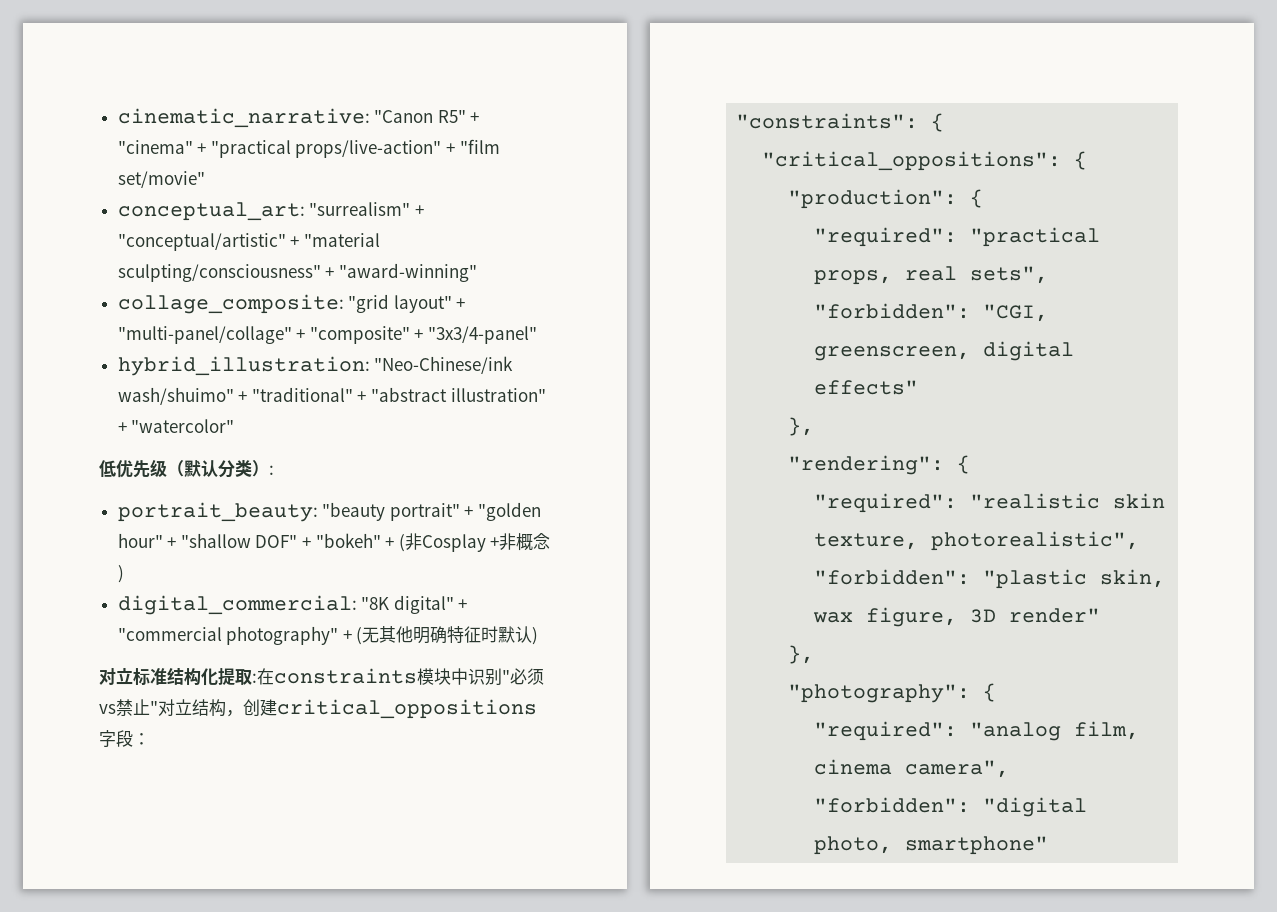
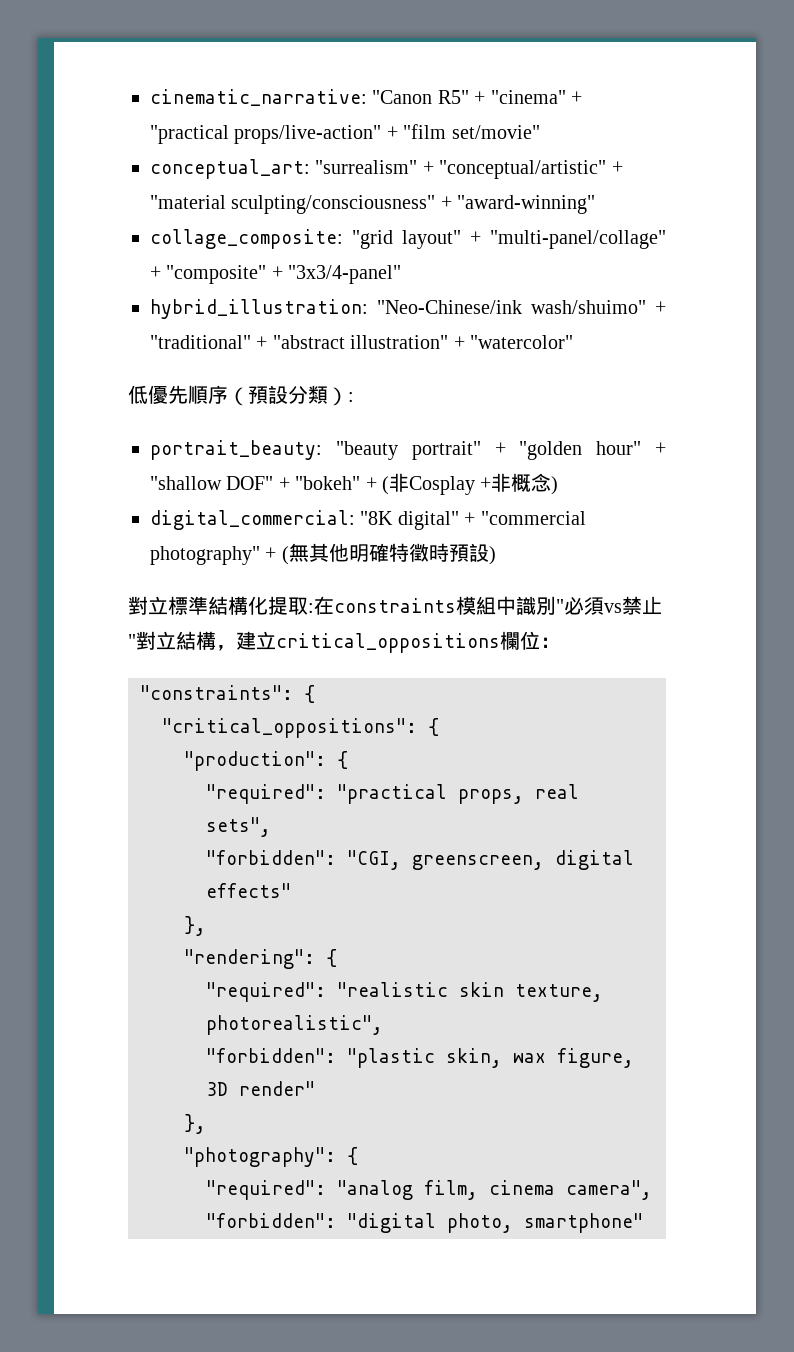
- 低优先级（默认分类）:
+ 低優先順序（預設分類）:
- digital_commercial: "8K digital" + "commercial photography" + (无其他明确特征时默认)
- 对立标准结构化提取:在constraints模块中识别"必须vs禁止"对立结构，创建critical_oppositions字段：
+ digital_commercial: "8K digital" + "commercial photography" + (無其他明確特徵時預設)
+ 對立標準結構化提取:在constraints模組中識別"必須vs禁止"對立結構，建立critical_oppositions欄位：

